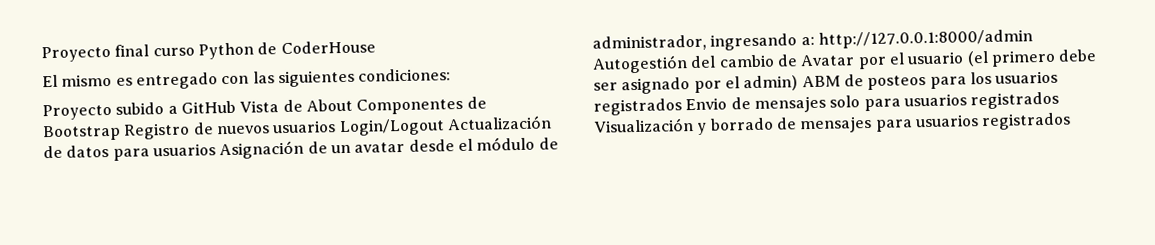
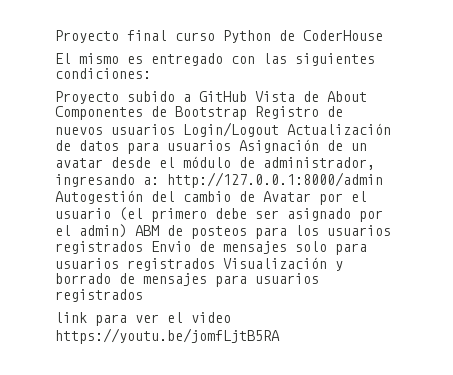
+ link para ver el video https://youtu.be/jomfLjtB5RA

